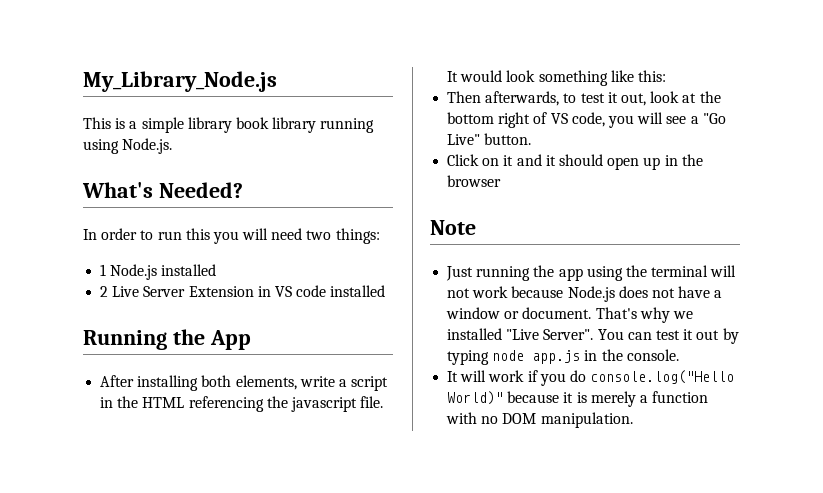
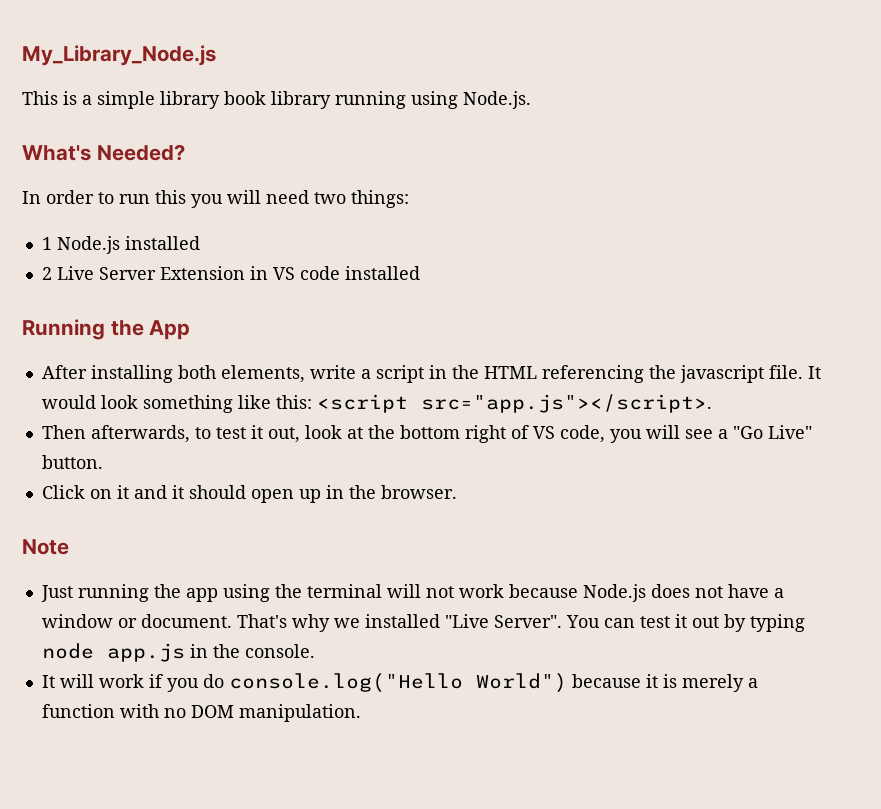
- It would look something like this:
+ It would look something like this: <script src="app.js"></script>.
- Click on it and it should open up in the browser
+ Click on it and it should open up in the browser.
- It will work if you do console.log("Hello World)" because it is merely a function with no DOM manipulation.
+ It will work if you do console.log("Hello World") because it is merely a function with no DOM manipulation.

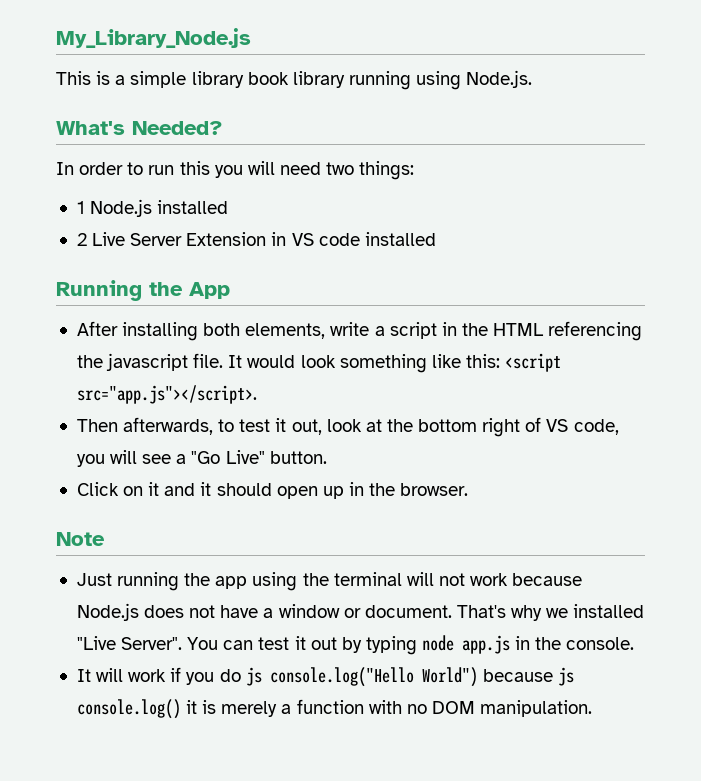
- It will work if you do console.log("Hello World") because it is merely a function with no DOM manipulation.
+ It will work if you do js console.log("Hello World") because js console.log() it is merely a function with no DOM manipulation.

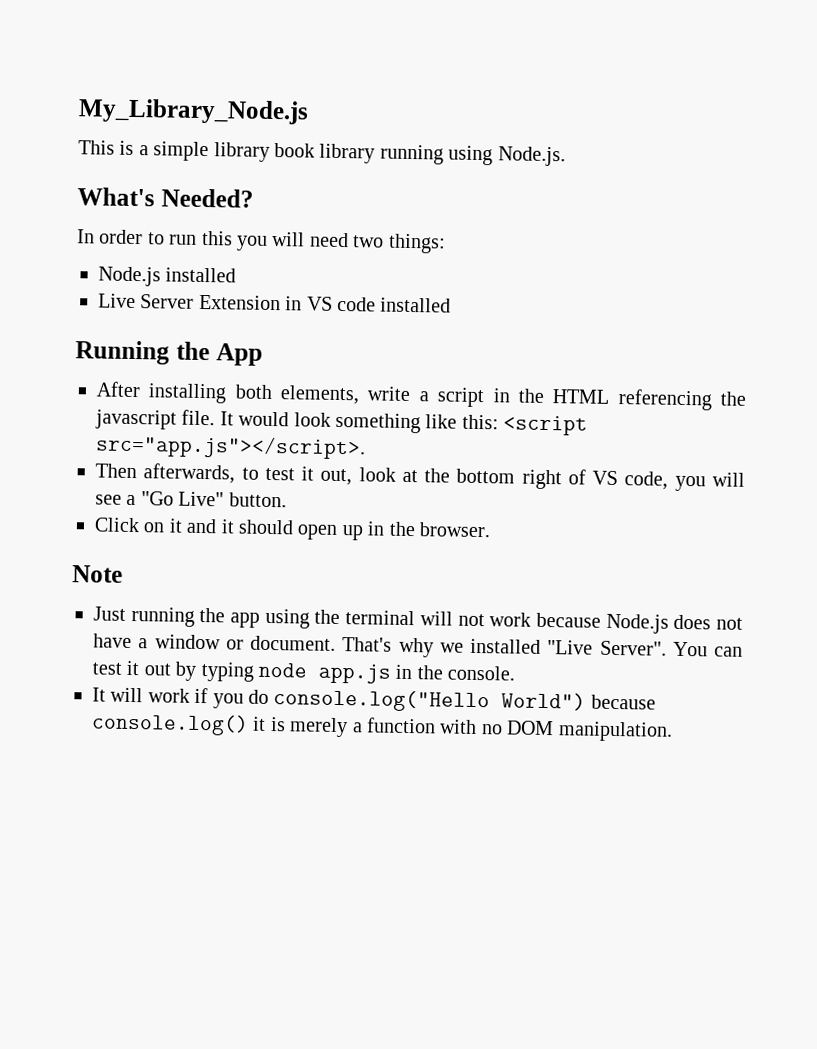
- 1 Node.js installed
+ Node.js installed
- 2 Live Server Extension in VS code installed
+ Live Server Extension in VS code installed
- It will work if you do js console.log("Hello World") because js console.log() it is merely a function with no DOM manipulation.
+ It will work if you do console.log("Hello World") because console.log() it is merely a function with no DOM manipulation.

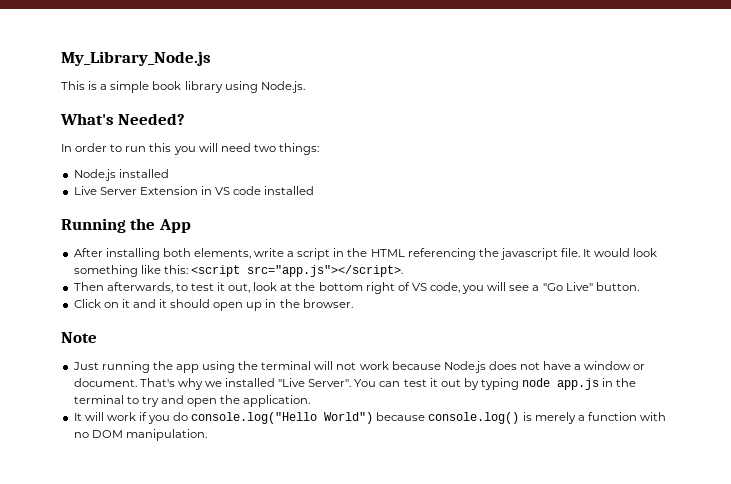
- This is a simple library book library running using Node.js.
+ This is a simple book library using Node.js.
- You can test it out by typing node app.js in the console.
+ You can test it out by typing node app.js in the terminal to try and open the application.
- It will work if you do console.log("Hello World") because console.log() it is merely a function with no DOM manipulation.
+ It will work if you do console.log("Hello World") because console.log() is merely a function with no DOM manipulation.

